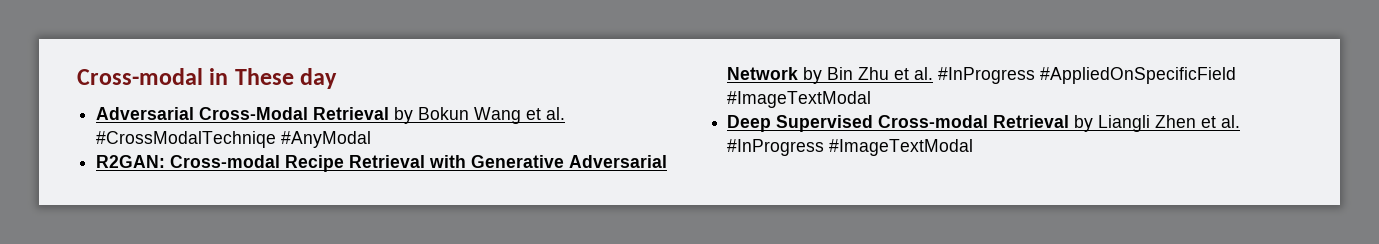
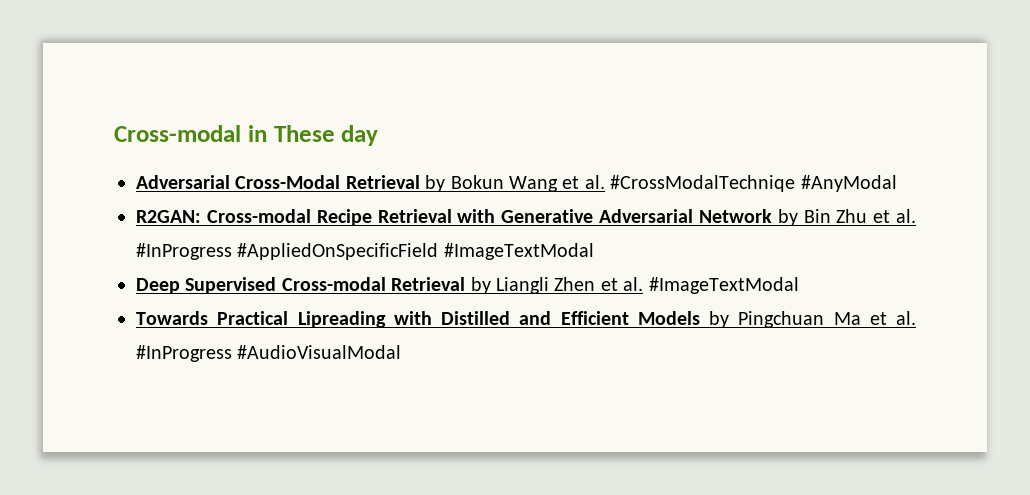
- Deep Supervised Cross-modal Retrieval by Liangli Zhen et al. #InProgress #ImageTextModal
+ Deep Supervised Cross-modal Retrieval by Liangli Zhen et al. #ImageTextModal
+ Towards Practical Lipreading with Distilled and Efficient Models by Pingchuan Ma et al. #InProgress #AudioVisualModal

